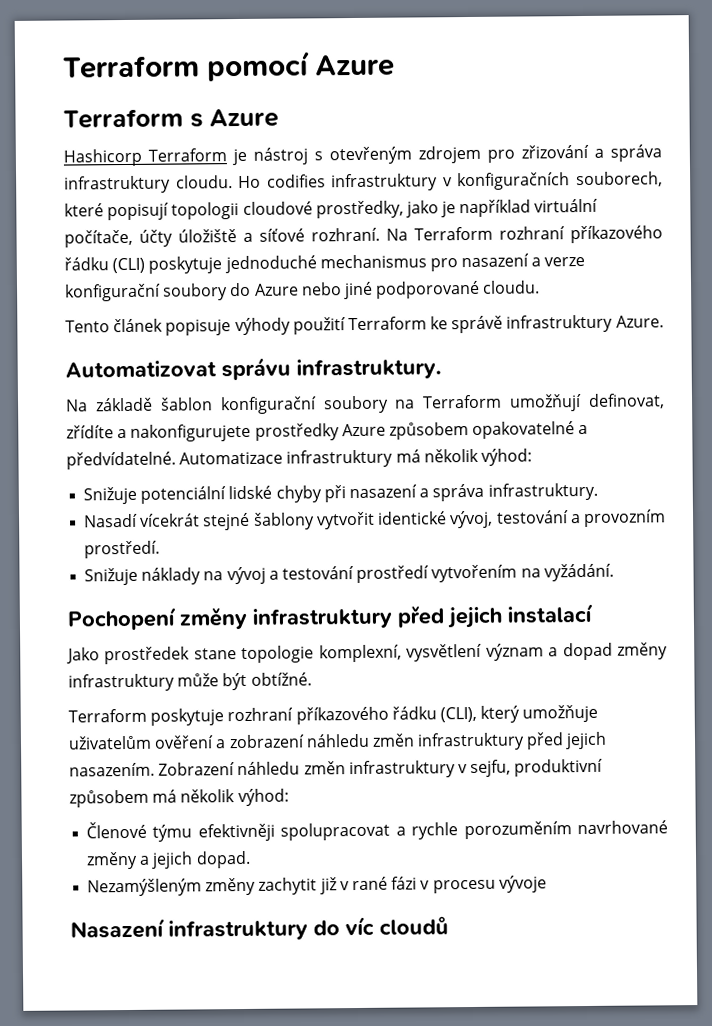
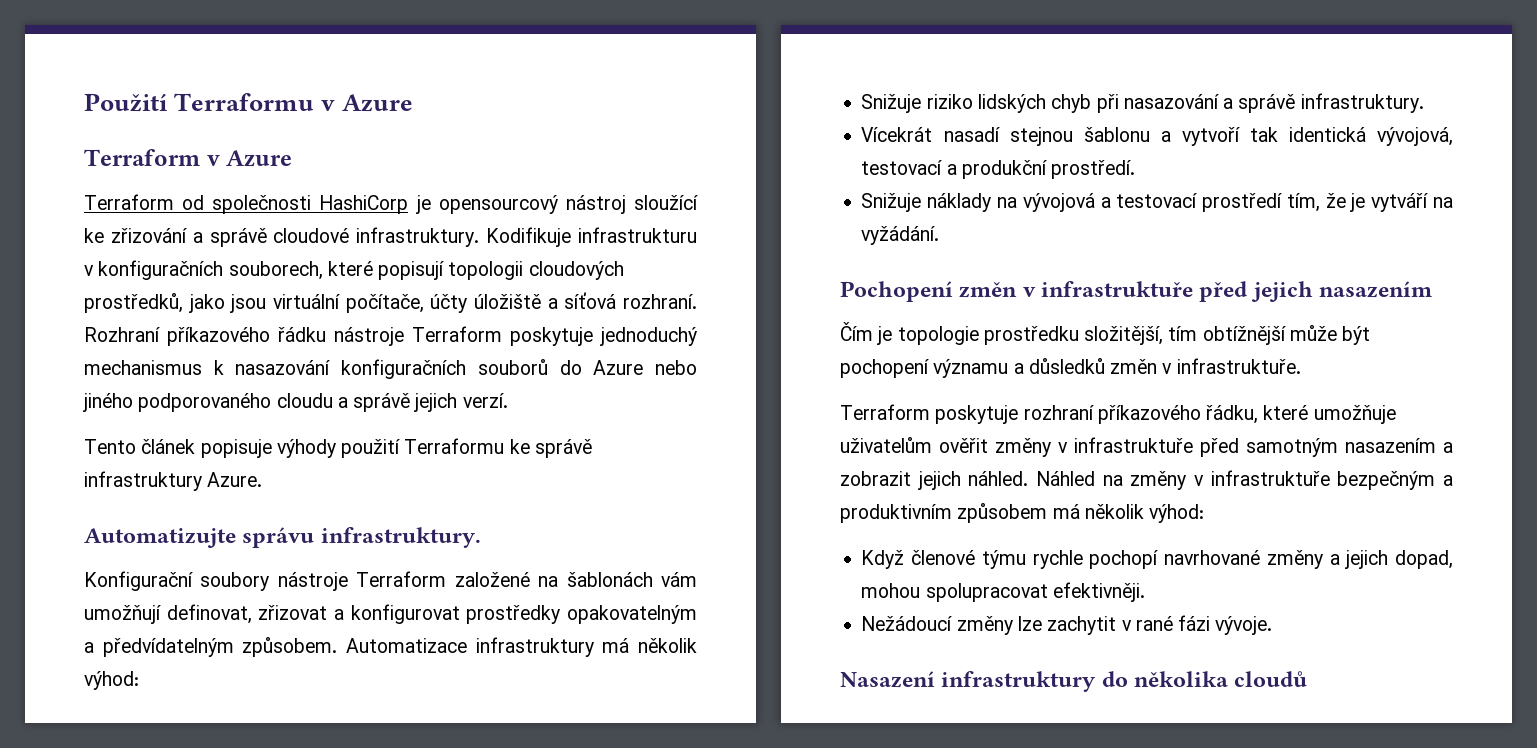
- Terraform pomocí Azure
- Terraform s Azure
- Hashicorp Terraform je nástroj s otevřeným zdrojem pro zřizování a správa infrastruktury cloudu. Ho codifies infrastruktury v konfiguračních souborech, které popisují topologii cloudové prostředky, jako je například virtuální počítače, účty úložiště a síťové rozhraní. Na Terraform rozhraní příkazového řádku (CLI) poskytuje jednoduché mechanismus pro nasazení a verze konfigurační soubory do Azure nebo jiné podporované cloudu.
+ Použití Terraformu v Azure
+ Terraform v Azure
+ Terraform od společnosti HashiCorp je opensourcový nástroj sloužící ke zřizování a správě cloudové infrastruktury. Kodifikuje infrastrukturu v konfiguračních souborech, které popisují topologii cloudových prostředků, jako jsou virtuální počítače, účty úložiště a síťová rozhraní. Rozhraní příkazového řádku nástroje Terraform poskytuje jednoduchý mechanismus k nasazování konfiguračních souborů do Azure nebo jiného podporovaného cloudu a správě jejich verzí.
- Tento článek popisuje výhody použití Terraform ke správě infrastruktury Azure.
+ Tento článek popisuje výhody použití Terraformu ke správě infrastruktury Azure.
- Automatizovat správu infrastruktury.
+ Automatizujte správu infrastruktury.
- Na základě šablon konfigurační soubory na Terraform umožňují definovat, zřídíte a nakonfigurujete prostředky Azure způsobem opakovatelné a předvídatelné.
+ Konfigurační soubory nástroje Terraform založené na šablonách vám umožňují definovat, zřizovat a konfigurovat prostředky opakovatelným a předvídatelným způsobem.
- Snižuje potenciální lidské chyby při nasazení a správa infrastruktury.
- Nasadí vícekrát stejné šablony vytvořit identické vývoj, testování a provozním prostředí.
- Snižuje náklady na vývoj a testování prostředí vytvořením na vyžádání.
- Pochopení změny infrastruktury před jejich instalací
- Jako prostředek stane topologie komplexní, vysvětlení význam a dopad změny infrastruktury může být obtížné.
- Terraform poskytuje rozhraní příkazového řádku (CLI), který umožňuje uživatelům ověření a zobrazení náhledu změn infrastruktury před jejich nasazením. Zobrazení náhledu změn infrastruktury v sejfu, produktivní způsobem má několik výhod:
- Členové týmu efektivněji spolupracovat a rychle porozuměním navrhované změny a jejich dopad.
- Nezamýšleným změny zachytit již v rané fázi v procesu vývoje
+ Snižuje riziko lidských chyb při nasazování a správě infrastruktury.
+ Vícekrát nasadí stejnou šablonu a vytvoří tak identická vývojová, testovací a produkční prostředí.
+ Snižuje náklady na vývojová a testovací prostředí tím, že je vytváří na vyžádání.
+ Pochopení změn v infrastruktuře před jejich nasazením
+ Čím je topologie prostředku složitější, tím obtížnější může být pochopení významu a důsledků změn v infrastruktuře.
+ Terraform poskytuje rozhraní příkazového řádku, které umožňuje uživatelům ověřit změny v infrastruktuře před samotným nasazením a zobrazit jejich náhled. Náhled na změny v infrastruktuře bezpečným a produktivním způsobem má několik výhod:
+ Když členové týmu rychle pochopí navrhované změny a jejich dopad, mohou spolupracovat efektivněji.
+ Nežádoucí změny lze zachytit v rané fázi vývoje.
- Nasazení infrastruktury do víc cloudů
+ Nasazení infrastruktury do několika cloudů

